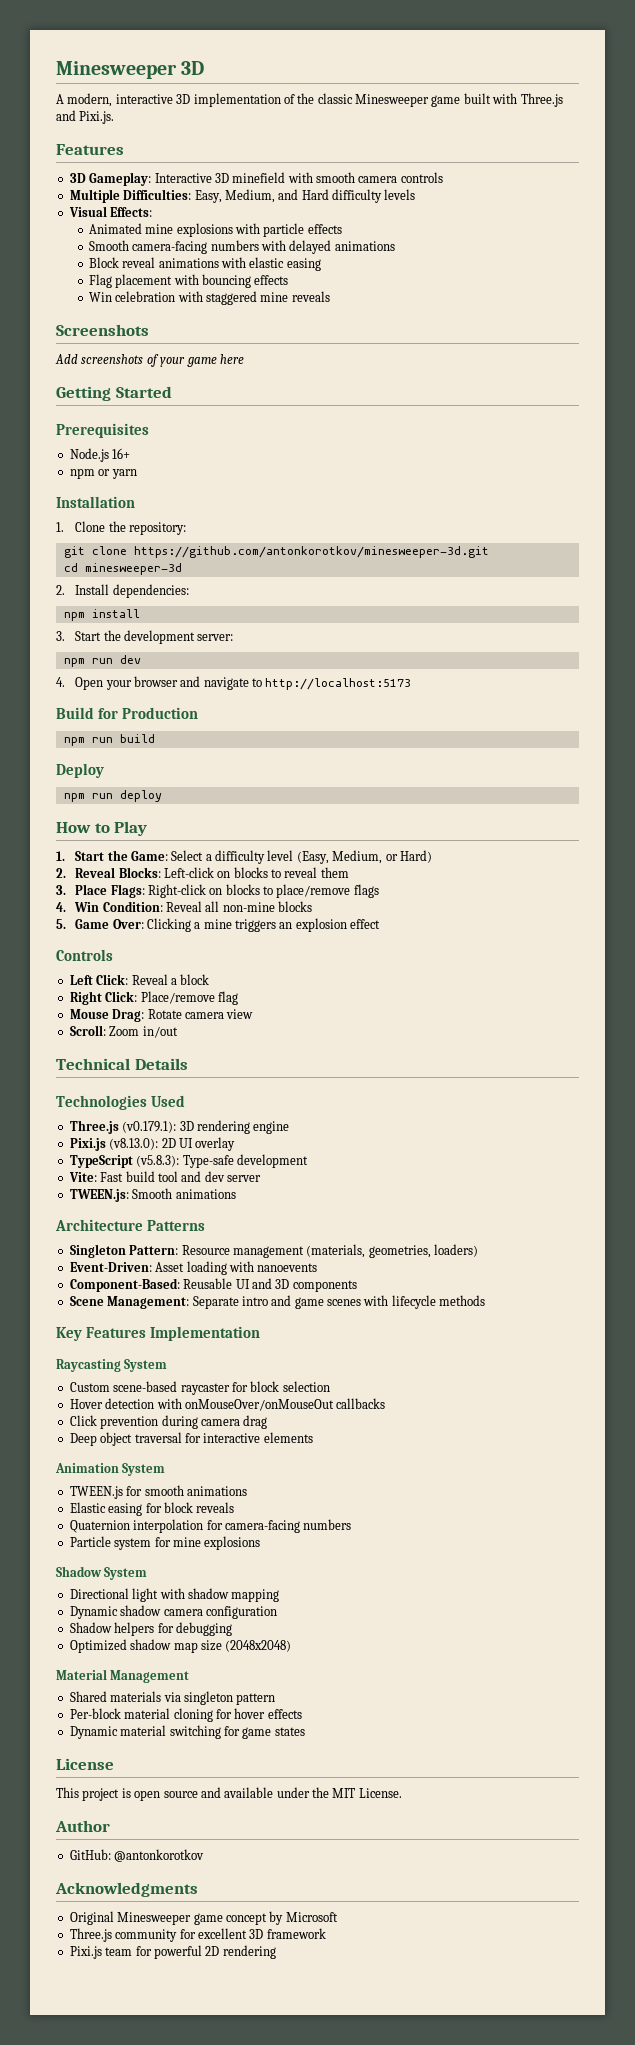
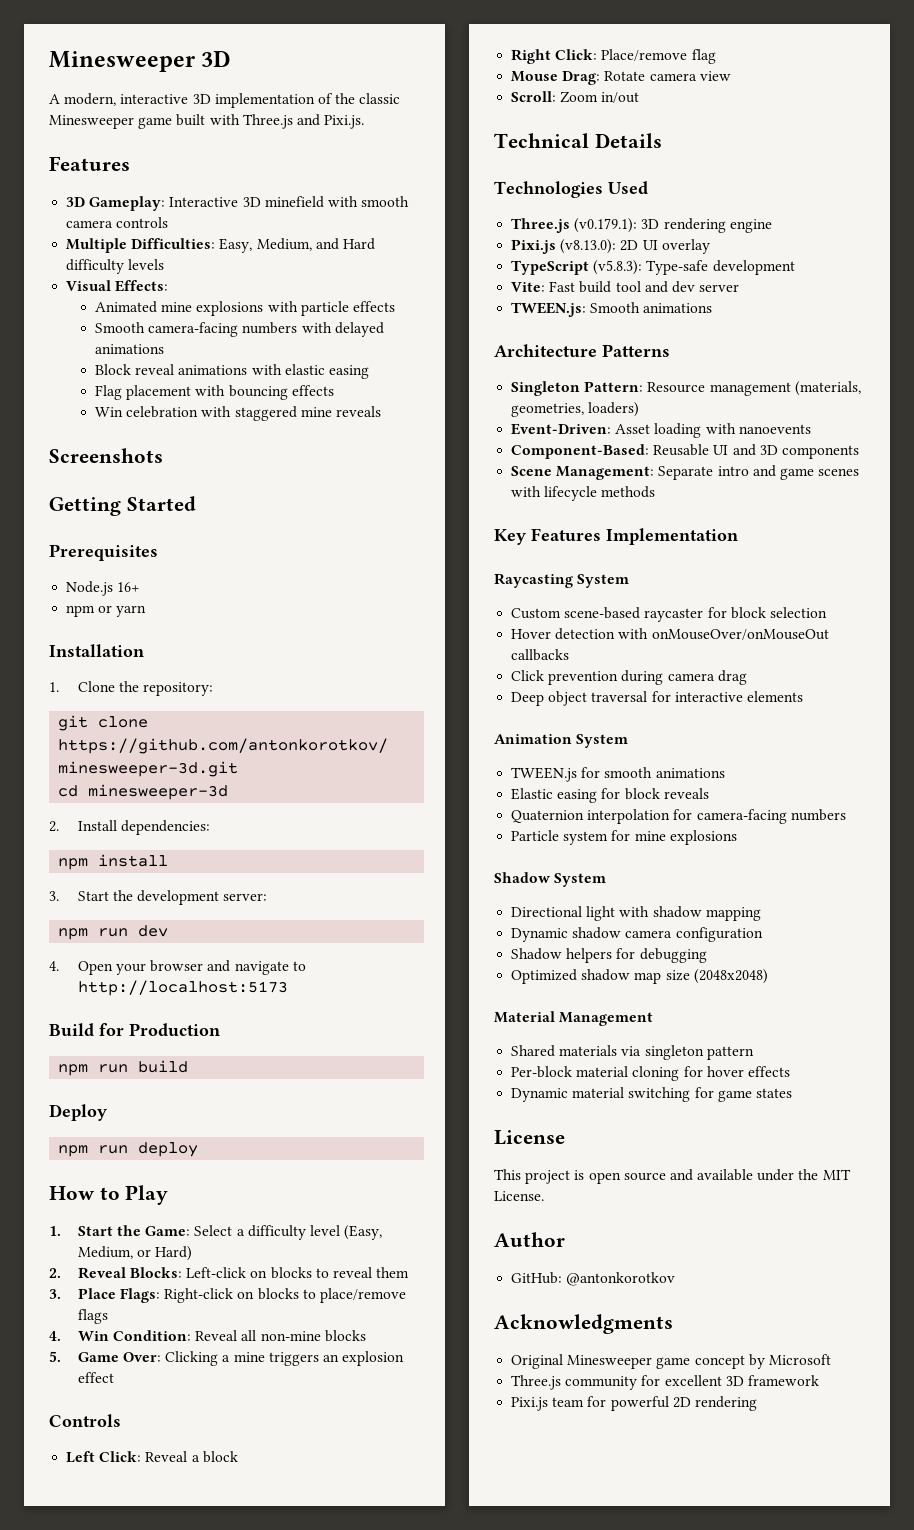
- Add screenshots of your game here

